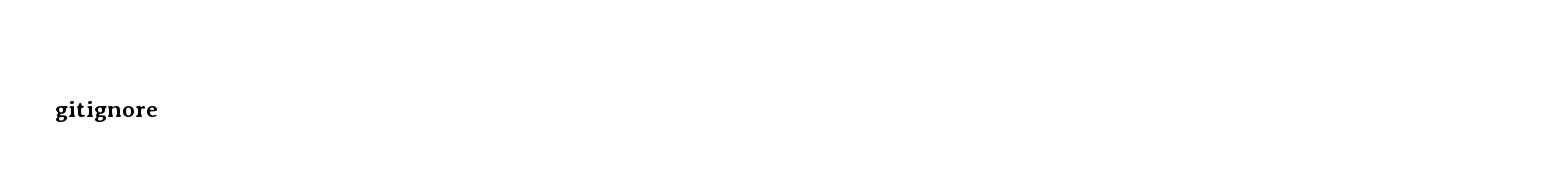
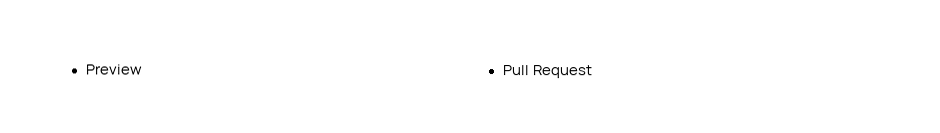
- gitignore
+ Preview
+ Pull Request

